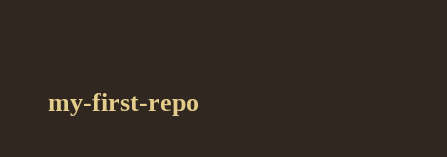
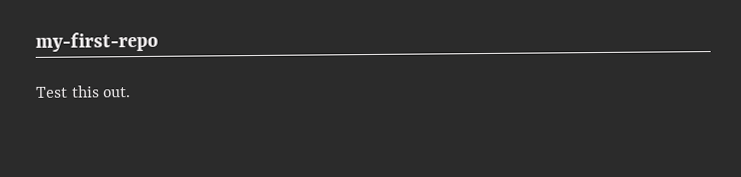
+ Test this out.

